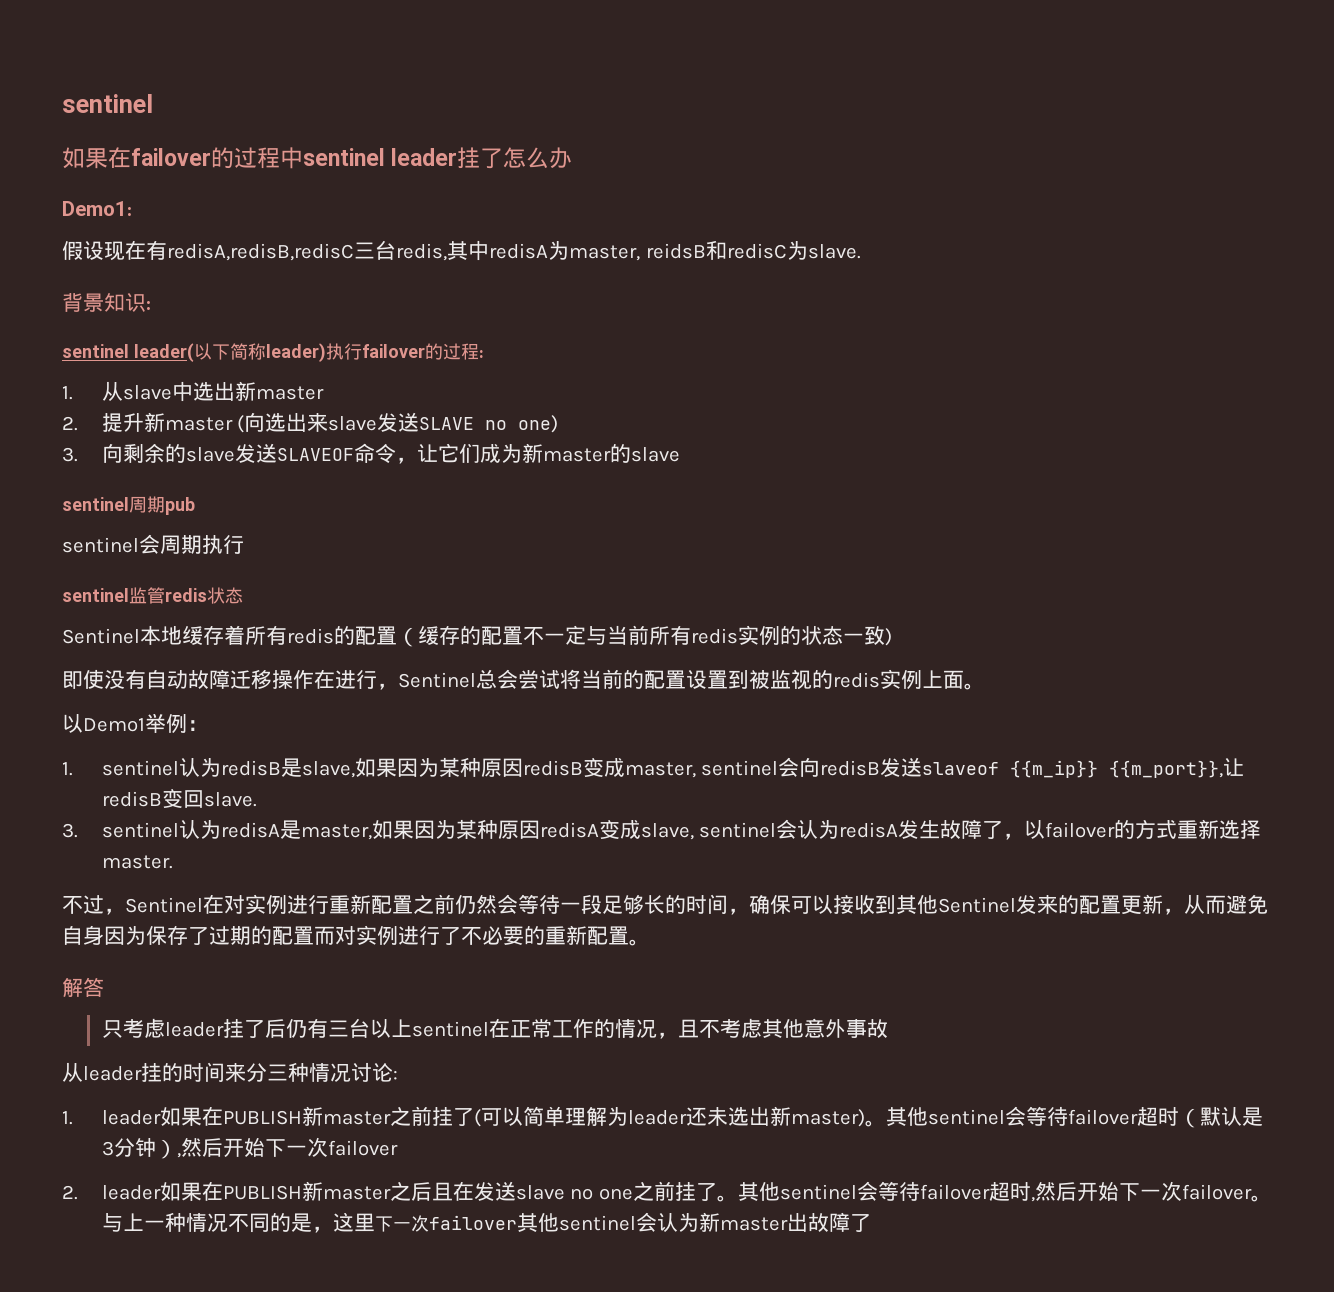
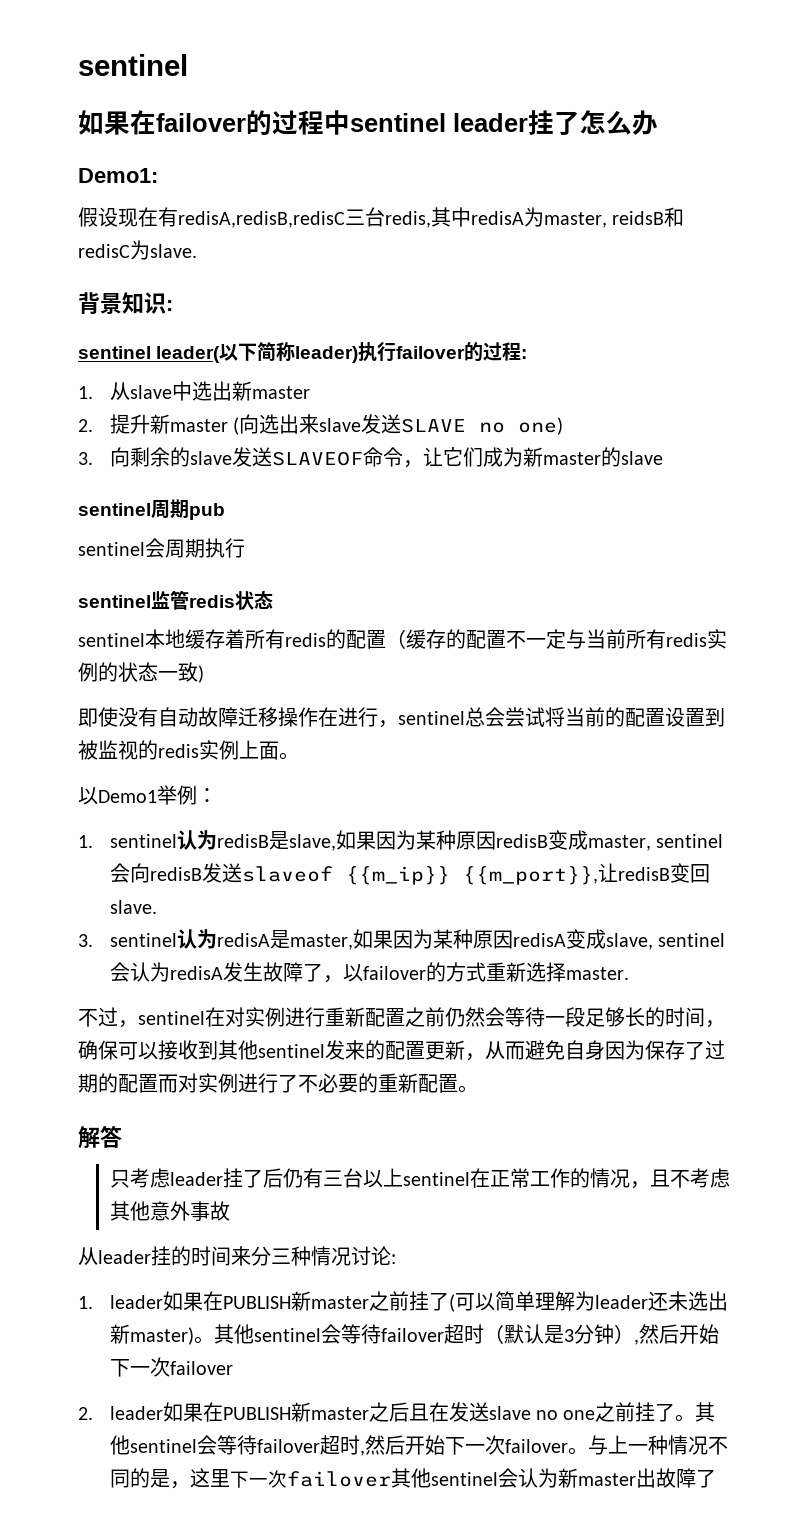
- Sentinel本地缓存着所有redis的配置（缓存的配置不一定与当前所有redis实例的状态一致)
+ sentinel本地缓存着所有redis的配置（缓存的配置不一定与当前所有redis实例的状态一致)
- 即使没有自动故障迁移操作在进行，Sentinel总会尝试将当前的配置设置到被监视的redis实例上面。
+ 即使没有自动故障迁移操作在进行，sentinel总会尝试将当前的配置设置到被监视的redis实例上面。
- 不过，Sentinel在对实例进行重新配置之前仍然会等待一段足够长的时间，确保可以接收到其他Sentinel发来的配置更新，从而避免自身因为保存了过期的配置而对实例进行了不必要的重新配置。
+ 不过，sentinel在对实例进行重新配置之前仍然会等待一段足够长的时间，确保可以接收到其他sentinel发来的配置更新，从而避免自身因为保存了过期的配置而对实例进行了不必要的重新配置。

